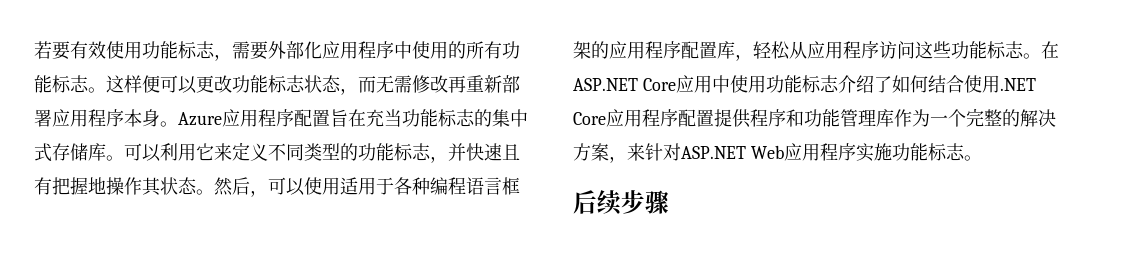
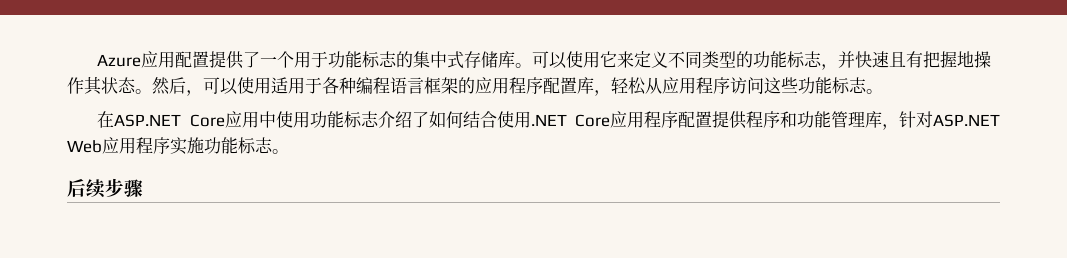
- 若要有效使用功能标志，需要外部化应用程序中使用的所有功能标志。这样便可以更改功能标志状态，而无需修改再重新部署应用程序本身。Azure应用程序配置旨在充当功能标志的集中式存储库。
+ Azure应用配置提供了一个用于功能标志的集中式存储库。
- 可以利用它来定义不同类型的功能标志，并快速且有把握地操作其状态。
+ 可以使用它来定义不同类型的功能标志，并快速且有把握地操作其状态。
- 然后，可以使用适用于各种编程语言框架的应用程序配置库，轻松从应用程序访问这些功能标志。在ASP.NET Core应用中使用功能标志介绍了如何结合使用.NET Core应用程序配置提供程序和功能管理库作为一个完整的解决方案，来针对ASP.NET Web应用程序实施功能标志。
+ 然后，可以使用适用于各种编程语言框架的应用程序配置库，轻松从应用程序访问这些功能标志。
+ 在ASP.NET Core应用中使用功能标志介绍了如何结合使用.NET Core应用程序配置提供程序和功能管理库，针对ASP.NET Web应用程序实施功能标志。

